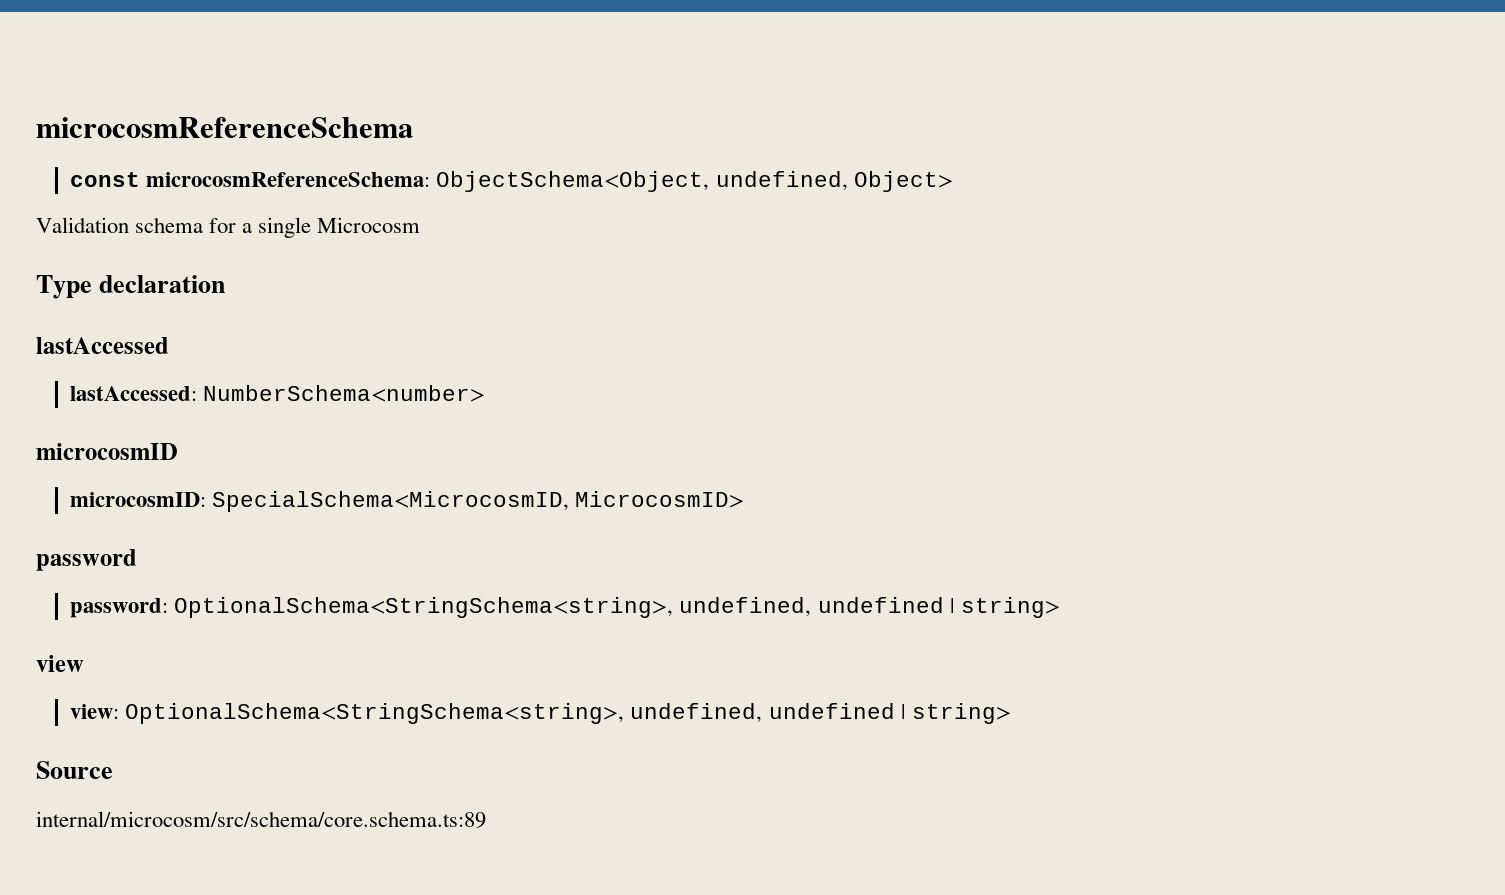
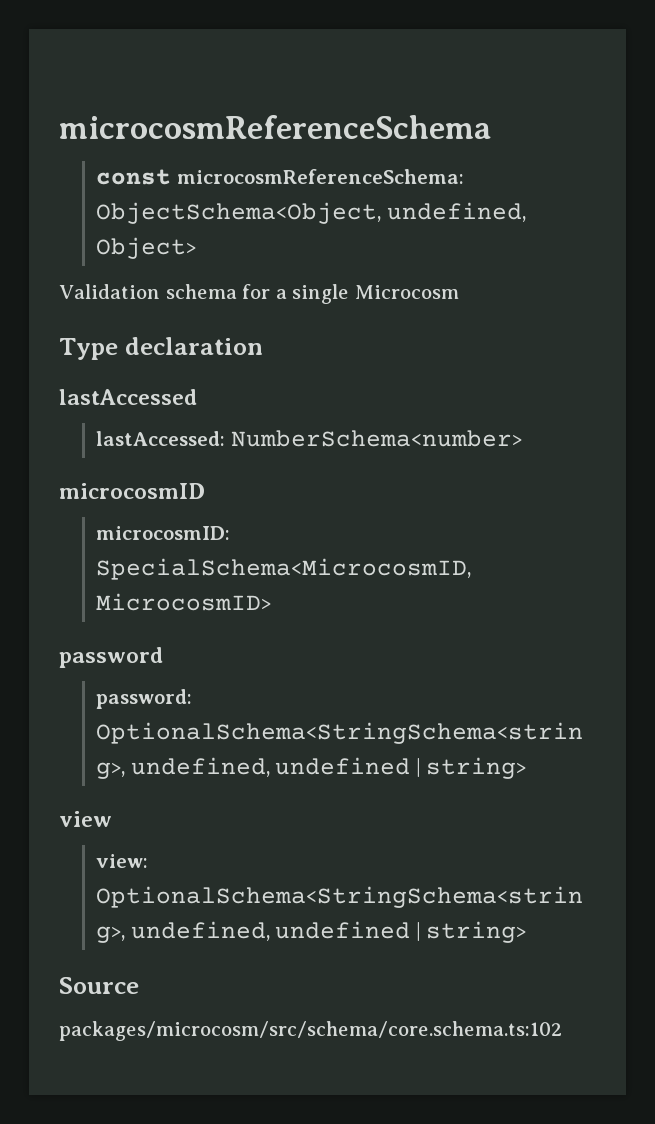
- internal/microcosm/src/schema/core.schema.ts:89
+ packages/microcosm/src/schema/core.schema.ts:102

